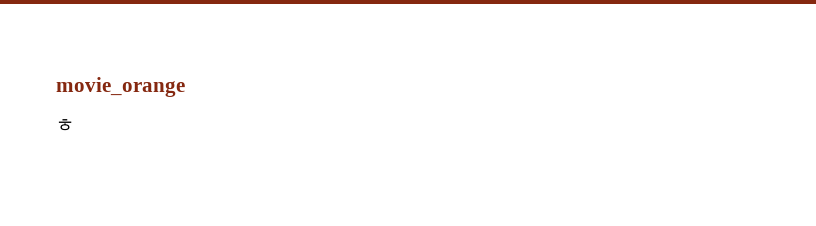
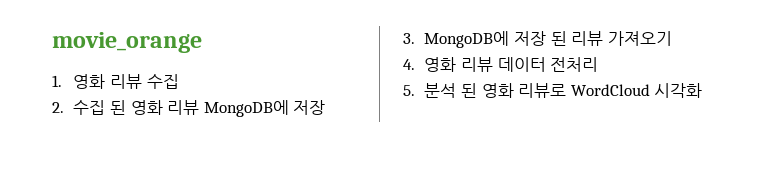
- ㅎ
+ 1. 영화 리뷰 수집
+ 2. 수집 된 영화 리뷰 MongoDB에 저장
+ 3. MongoDB에 저장 된 리뷰 가져오기
+ 4. 영화 리뷰 데이터 전처리
+ 5. 분석 된 영화 리뷰로 WordCloud 시각화

